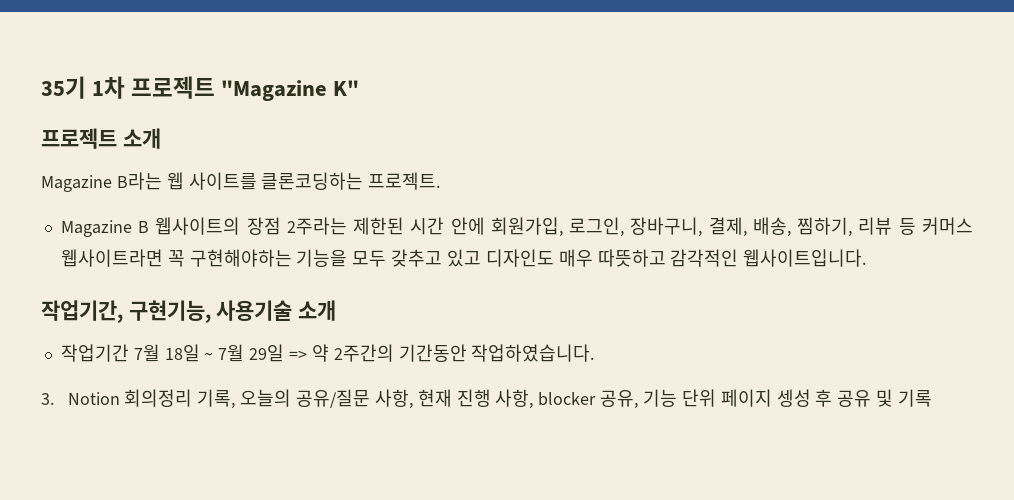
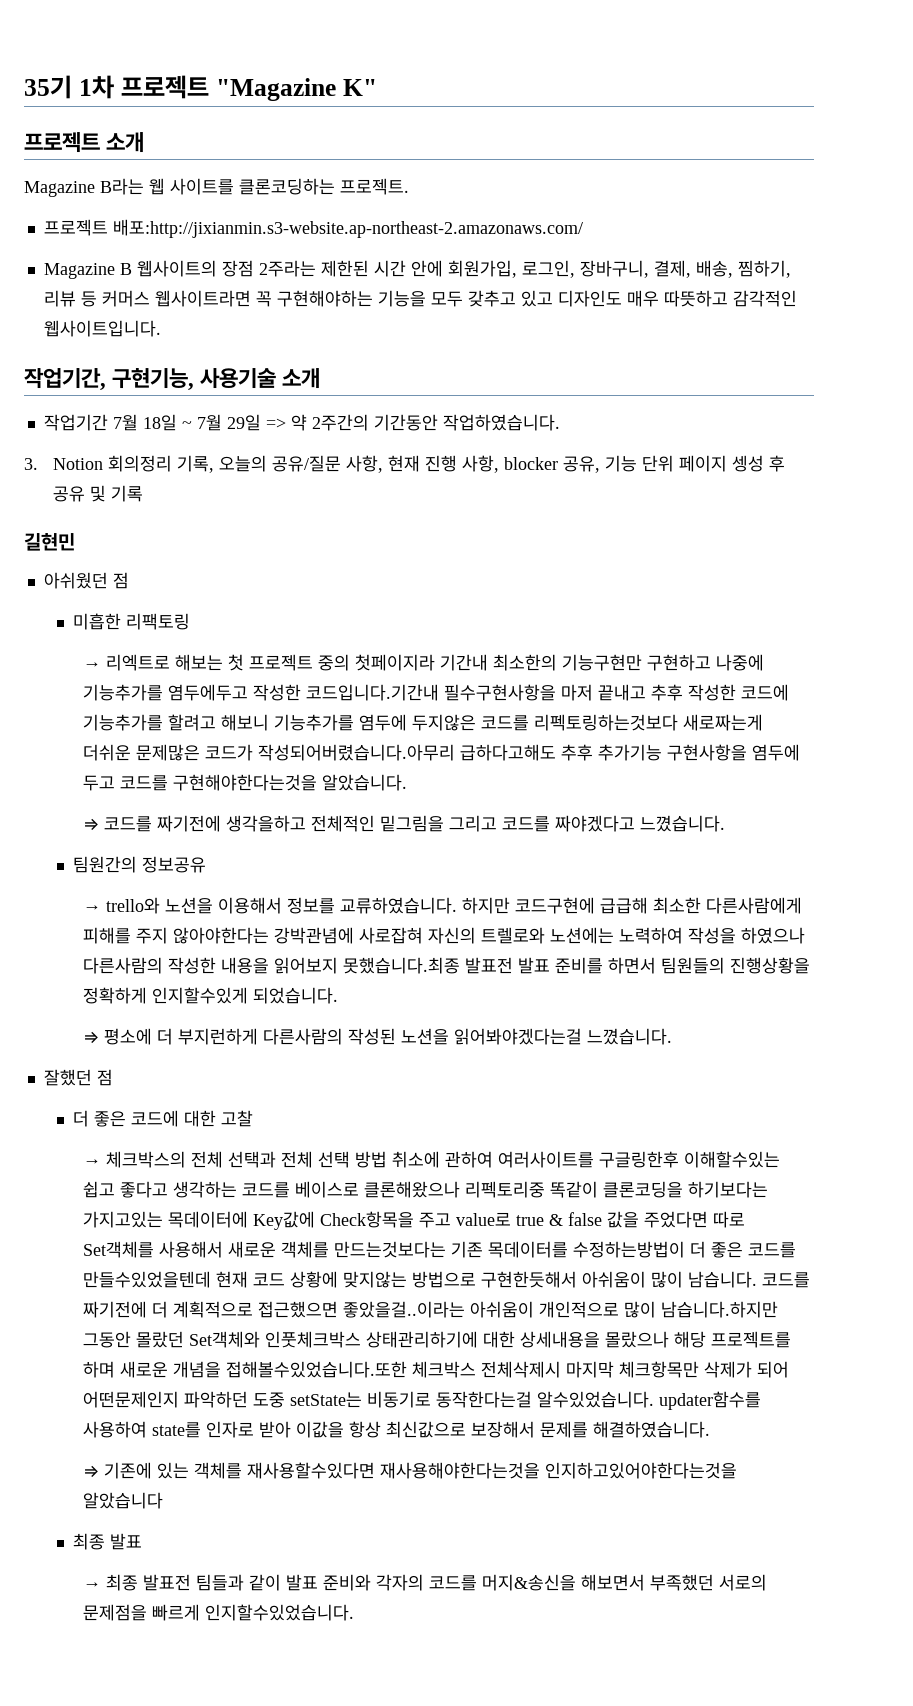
+ 프로젝트 배포:http://jixianmin.s3-website.ap-northeast-2.amazonaws.com/
+ 길현민
+ 아쉬웠던 점
+ 미흡한 리팩토링
+ → 리엑트로 해보는 첫 프로젝트 중의 첫페이지라 기간내 최소한의 기능구현만 구현하고 나중에 기능추가를 염두에두고 작성한 코드입니다.기간내 필수구현사항을 마저 끝내고 추후 작성한 코드에 기능추가를 할려고 해보니 기능추가를 염두에 두지않은 코드를 리펙토링하는것보다 새로짜는게 더쉬운 문제많은 코드가 작성되어버렸습니다.아무리 급하다고해도 추후 추가기능 구현사항을 염두에 두고 코드를 구현해야한다는것을 알았습니다.
+ ⇒ 코드를 짜기전에 생각을하고 전체적인 밑그림을 그리고 코드를 짜야겠다고 느꼈습니다.
+ 팀원간의 정보공유
+ → trello와 노션을 이용해서 정보를 교류하였습니다. 하지만 코드구현에 급급해 최소한 다른사람에게 피해를 주지 않아야한다는 강박관념에 사로잡혀 자신의 트렐로와 노션에는 노력하여 작성을 하였으나 다른사람의 작성한 내용을 읽어보지 못했습니다.최종 발표전 발표 준비를 하면서 팀원들의 진행상황을 정확하게 인지할수있게 되었습니다.
+ ⇒ 평소에 더 부지런하게 다른사람의 작성된 노션을 읽어봐야겠다는걸 느꼈습니다.
+ 잘했던 점
+ 더 좋은 코드에 대한 고찰
+ → 체크박스의 전체 선택과 전체 선택 방법 취소에 관하여 여러사이트를 구글링한후 이해할수있는 쉽고 좋다고 생각하는 코드를 베이스로 클론해왔으나 리펙토리중 똑같이 클론코딩을 하기보다는 가지고있는 목데이터에 Key값에 Check항목을 주고 value로 true & false 값을 주었다면 따로 Set객체를 사용해서 새로운 객체를 만드는것보다는 기존 목데이터를 수정하는방법이 더 좋은 코드를 만들수있었을텐데 현재 코드 상황에 맞지않는 방법으로 구현한듯해서 아쉬움이 많이 남습니다. 코드를 짜기전에 더 계획적으로 접근했으면 좋았을걸..이라는 아쉬움이 개인적으로 많이 남습니다.하지만 그동안 몰랐던 Set객체와 인풋체크박스 상태관리하기에 대한 상세내용을 몰랐으나 해당 프로젝트를 하며 새로운 개념을 접해볼수있었습니다.또한 체크박스 전체삭제시 마지막 체크항목만 삭제가 되어 어떤문제인지 파악하던 도중 setState는 비동기로 동작한다는걸 알수있었습니다. updater함수를 사용하여 state를 인자로 받아 이값을 항상 최신값으로 보장해서 문제를 해결하였습니다.
+ ⇒ 기존에 있는 객체를 재사용할수있다면 재사용해야한다는것을 인지하고있어야한다는것을 알았습니다
+ 최종 발표
+ → 최종 발표전 팀들과 같이 발표 준비와 각자의 코드를 머지&송신을 해보면서 부족했던 서로의 문제점을 빠르게 인지할수있었습니다.

